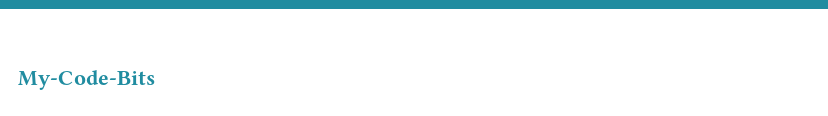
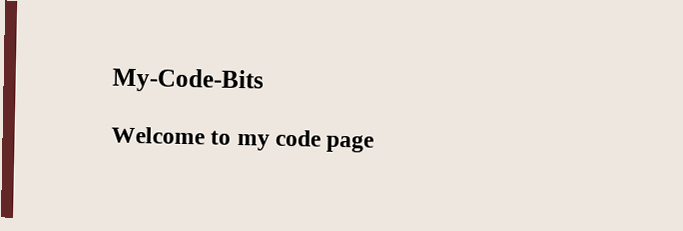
+ Welcome to my code page

